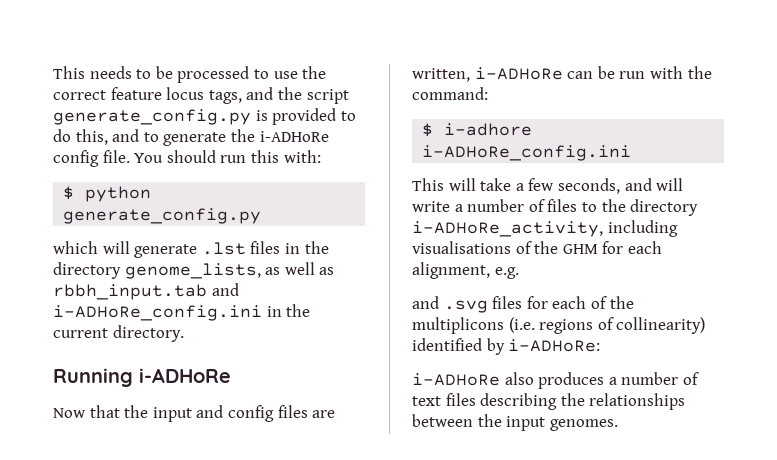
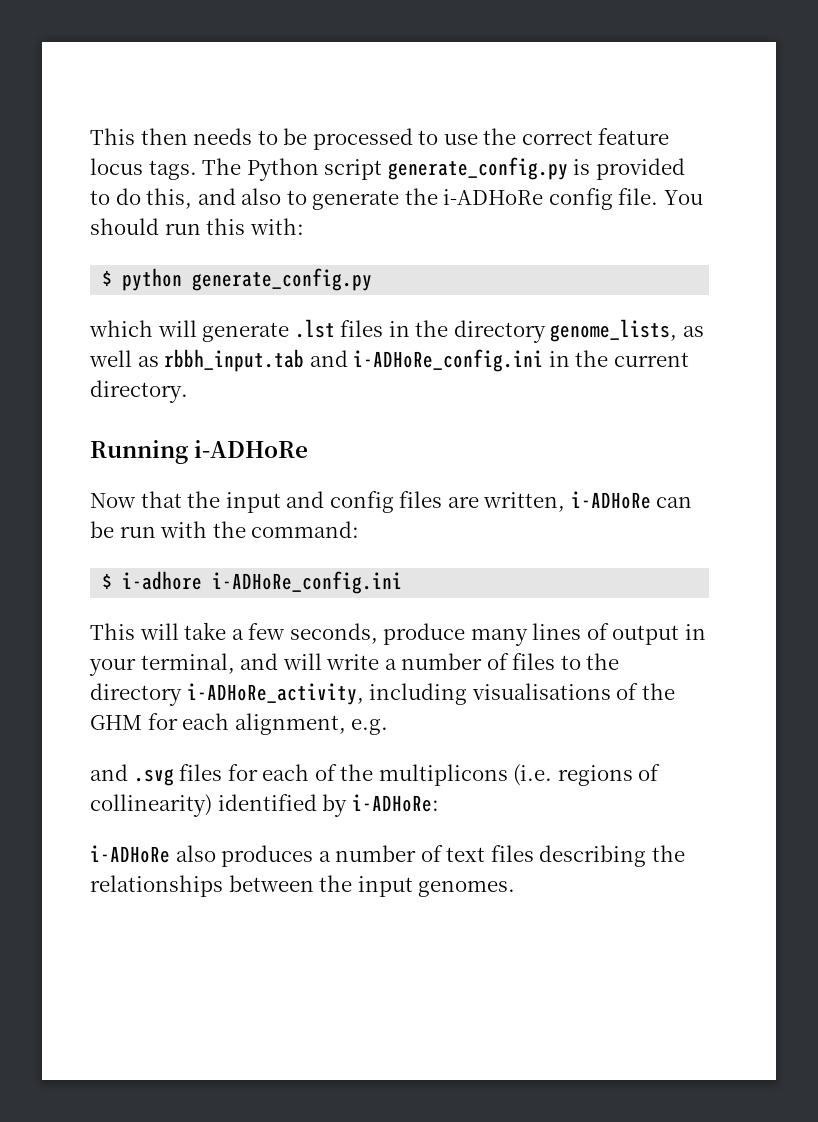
- This needs to be processed to use the correct feature locus tags, and the script generate_config.py is provided to do this, and to generate the i-ADHoRe config file.
+ This then needs to be processed to use the correct feature locus tags. The Python script generate_config.py is provided to do this, and also to generate the i-ADHoRe config file.
- This will take a few seconds, and will write a number of files to the directory i-ADHoRe_activity, including visualisations of the GHM for each alignment, e.g.
+ This will take a few seconds, produce many lines of output in your terminal, and will write a number of files to the directory i-ADHoRe_activity, including visualisations of the GHM for each alignment, e.g.

